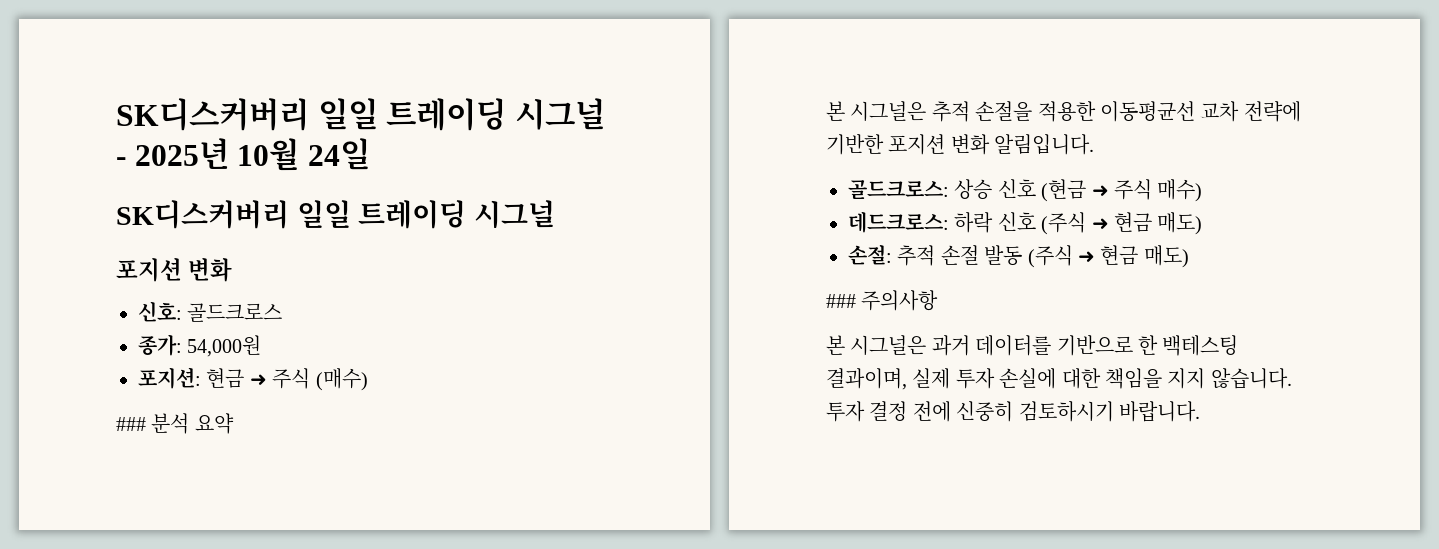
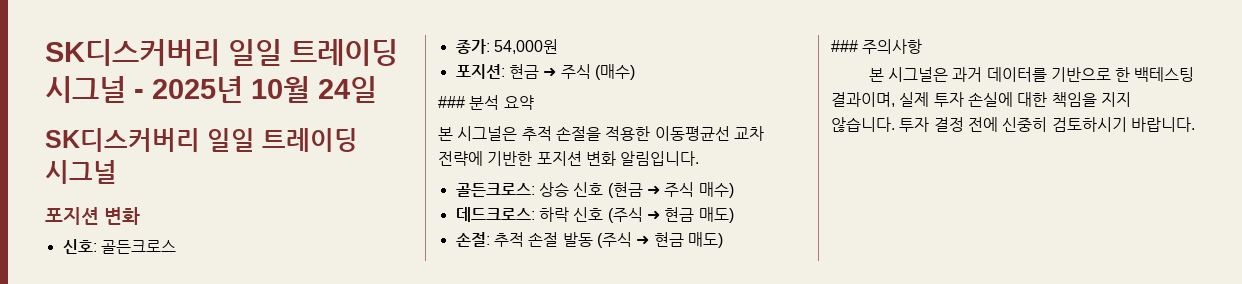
- 신호: 골드크로스
+ 신호: 골든크로스
- 골드크로스: 상승 신호 (현금 ➜ 주식 매수)
+ 골든크로스: 상승 신호 (현금 ➜ 주식 매수)

